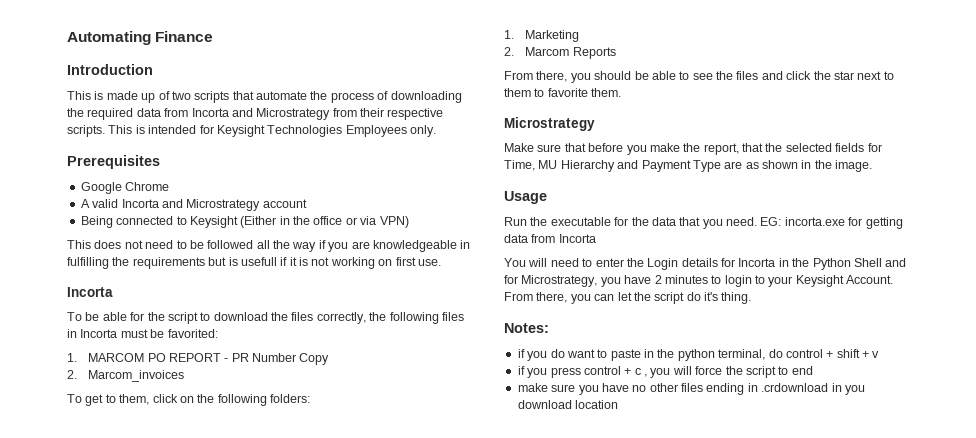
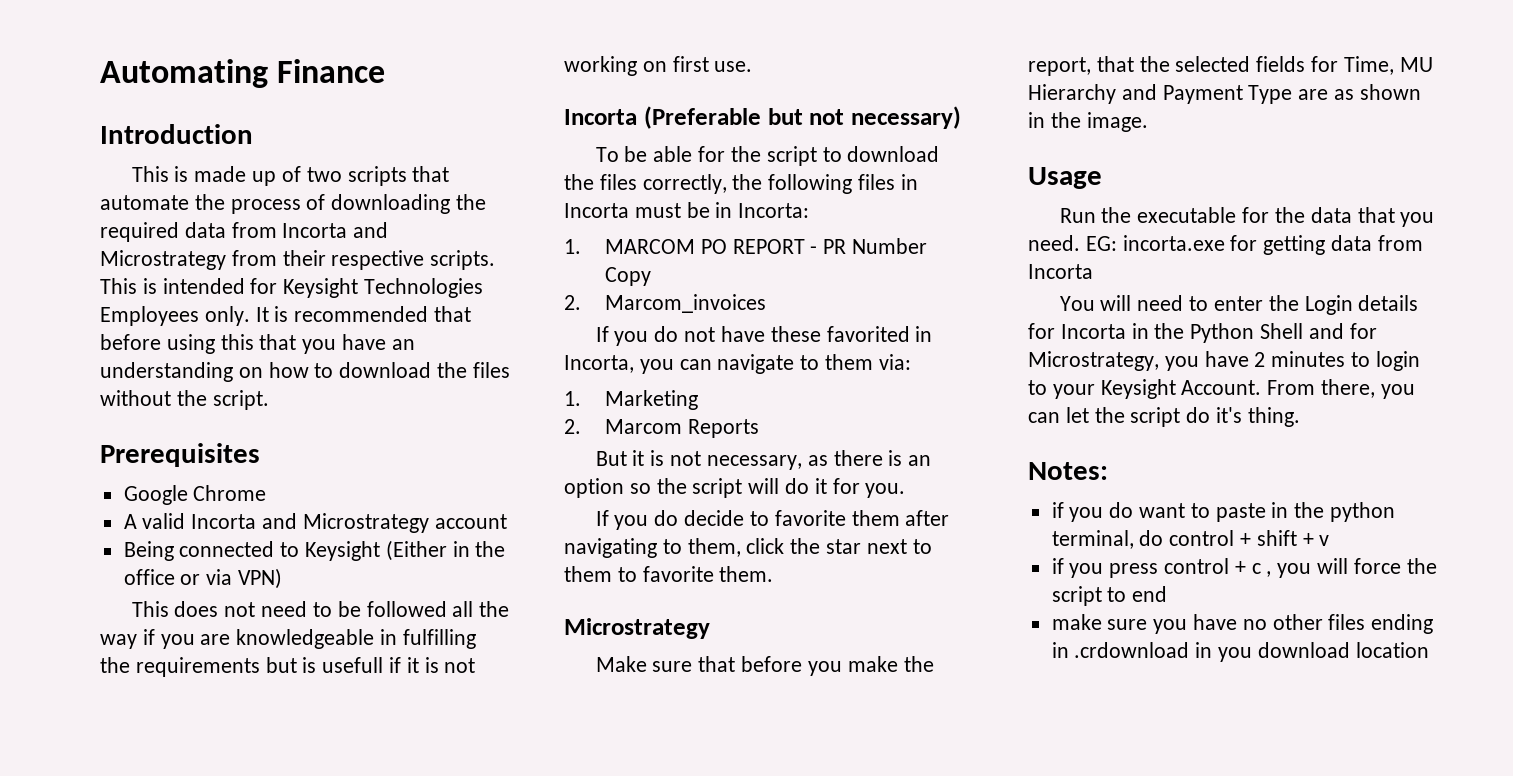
+ It is recommended that before using this that you have an understanding on how to download the files without the script.
  This does not need to be followed all the way if you are knowledgeable in fulfilling the requirements but is usefull if it is not working on first use.
- Incorta
+ Incorta (Preferable but not necessary)
- To be able for the script to download the files correctly, the following files in Incorta must be favorited:
+ To be able for the script to download the files correctly, the following files in Incorta must be in Incorta:
- To get to them, click on the following folders:
+ If you do not have these favorited in Incorta, you can navigate to them via:
- From there, you should be able to see the files and click the star next to them to favorite them.
+ But it is not necessary, as there is an option so the script will do it for you.
+ If you do decide to favorite them after navigating to them, click the star next to them to favorite them.

